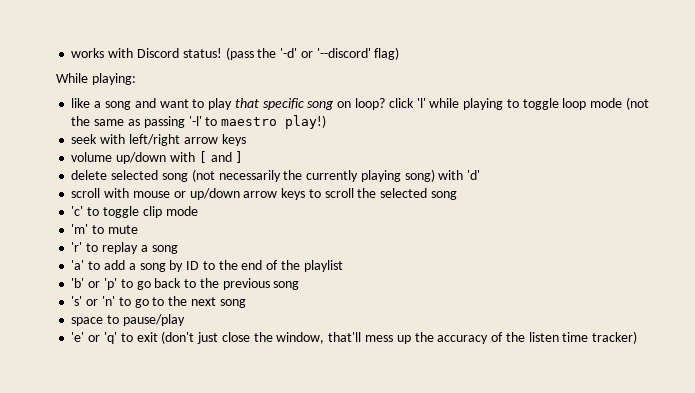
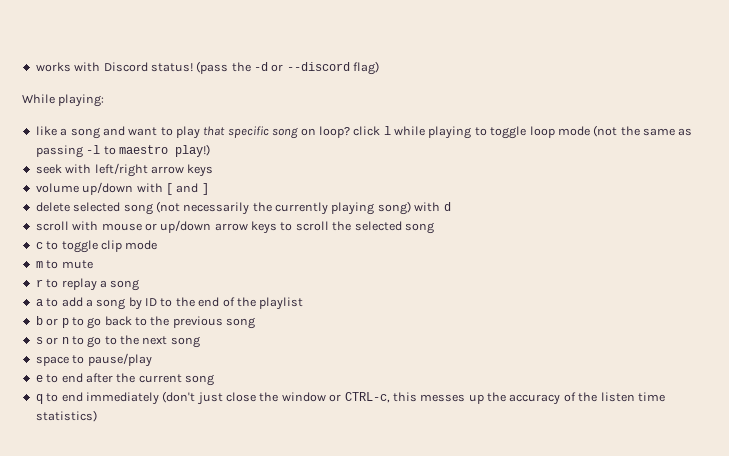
- (pass the '-d' or '--discord' flag)
+ (pass the -d or --discord flag)
- like a song and want to play that specific song on loop? click 'l' while playing to toggle loop mode (not the same as passing '-l' to maestro play!)
+ like a song and want to play that specific song on loop? click l while playing to toggle loop mode (not the same as passing -l to maestro play!)
- delete selected song (not necessarily the currently playing song) with 'd'
+ delete selected song (not necessarily the currently playing song) with d
- 'c' to toggle clip mode
+ c to toggle clip mode
- 'm' to mute
+ m to mute
- 'r' to replay a song
+ r to replay a song
- 'a' to add a song by ID to the end of the playlist
+ a to add a song by ID to the end of the playlist
- 'b' or 'p' to go back to the previous song
+ b or p to go back to the previous song
- 's' or 'n' to go to the next song
+ s or n to go to the next song
- 'e' or 'q' to exit (don't just close the window, that'll mess up the accuracy of the listen time tracker)
+ e to end after the current song
+ q to end immediately (don't just close the window or CTRL-c, this messes up the accuracy of the listen time statistics)

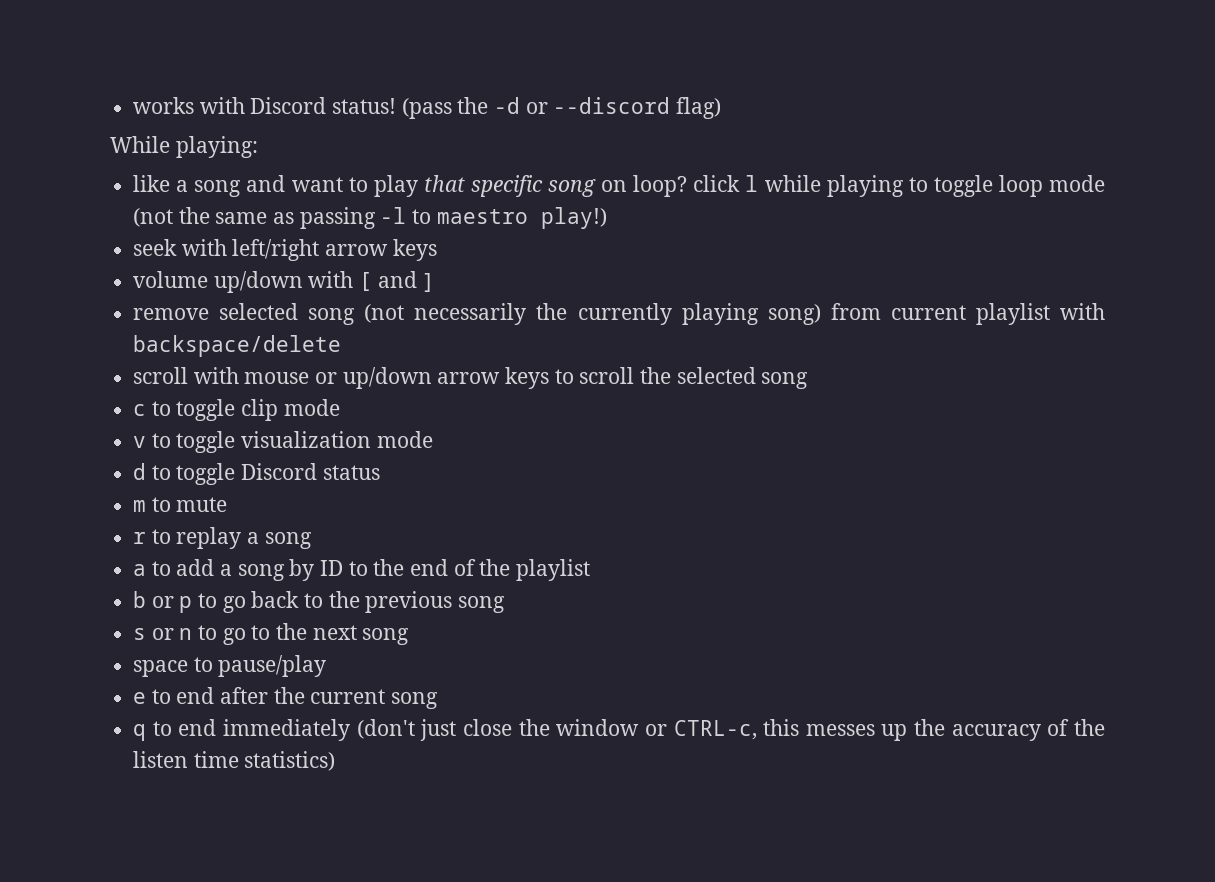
- delete selected song (not necessarily the currently playing song) with d
+ remove selected song (not necessarily the currently playing song) from current playlist with backspace/delete
+ v to toggle visualization mode
+ d to toggle Discord status

